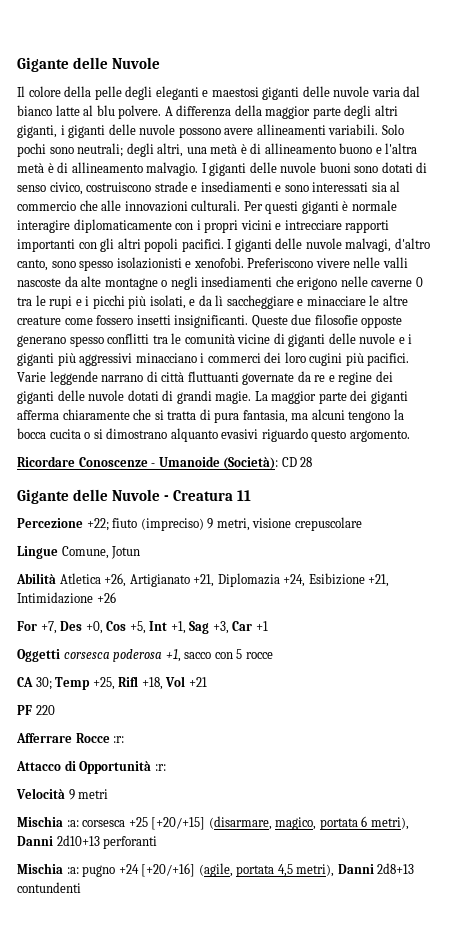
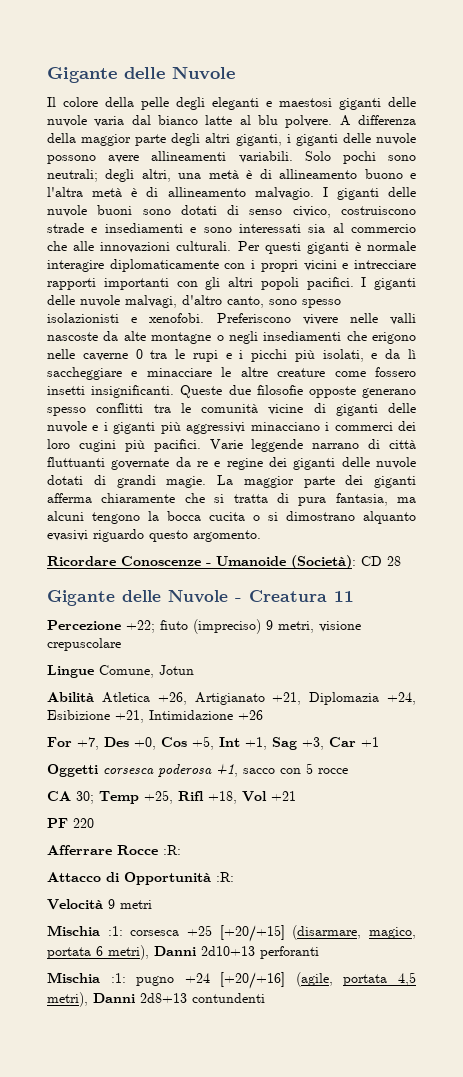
- Afferrare Rocce :r:
+ Afferrare Rocce :R:
- Attacco di Opportunità :r:
+ Attacco di Opportunità :R:
- Mischia :a: corsesca +25 [+20/+15] (disarmare, magico, portata 6 metri), Danni 2d10+13 perforanti
+ Mischia :1: corsesca +25 [+20/+15] (disarmare, magico, portata 6 metri), Danni 2d10+13 perforanti
- Mischia :a: pugno +24 [+20/+16] (agile, portata 4,5 metri), Danni 2d8+13 contundenti
+ Mischia :1: pugno +24 [+20/+16] (agile, portata 4,5 metri), Danni 2d8+13 contundenti

